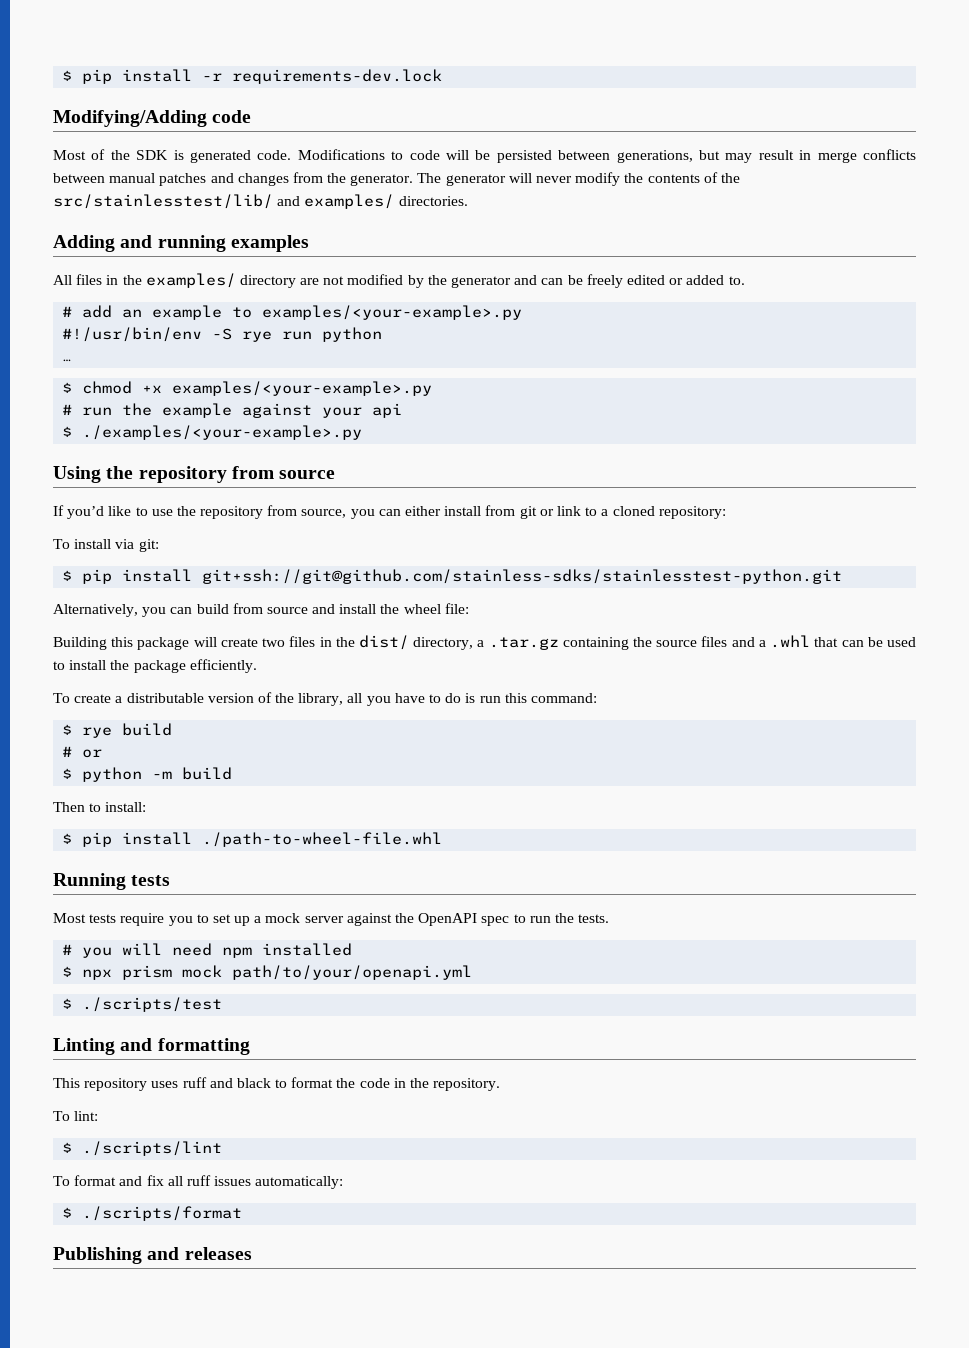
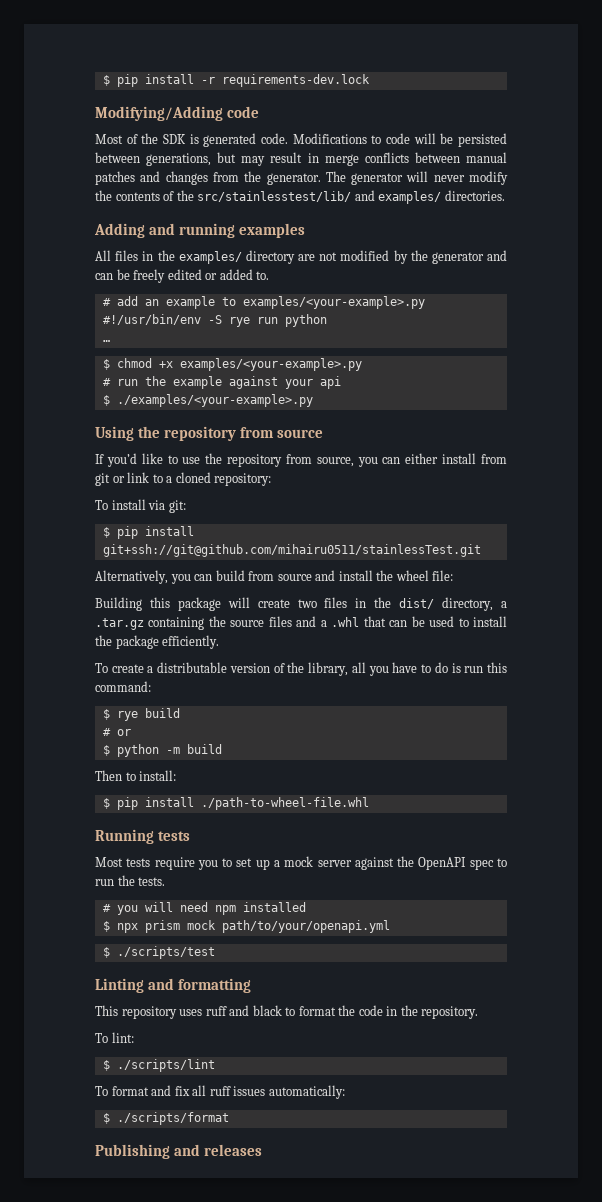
- $ pip install git+ssh://git@github.com/stainless-sdks/stainlesstest-python.git
+ $ pip install git+ssh://git@github.com/mihairu0511/stainlessTest.git

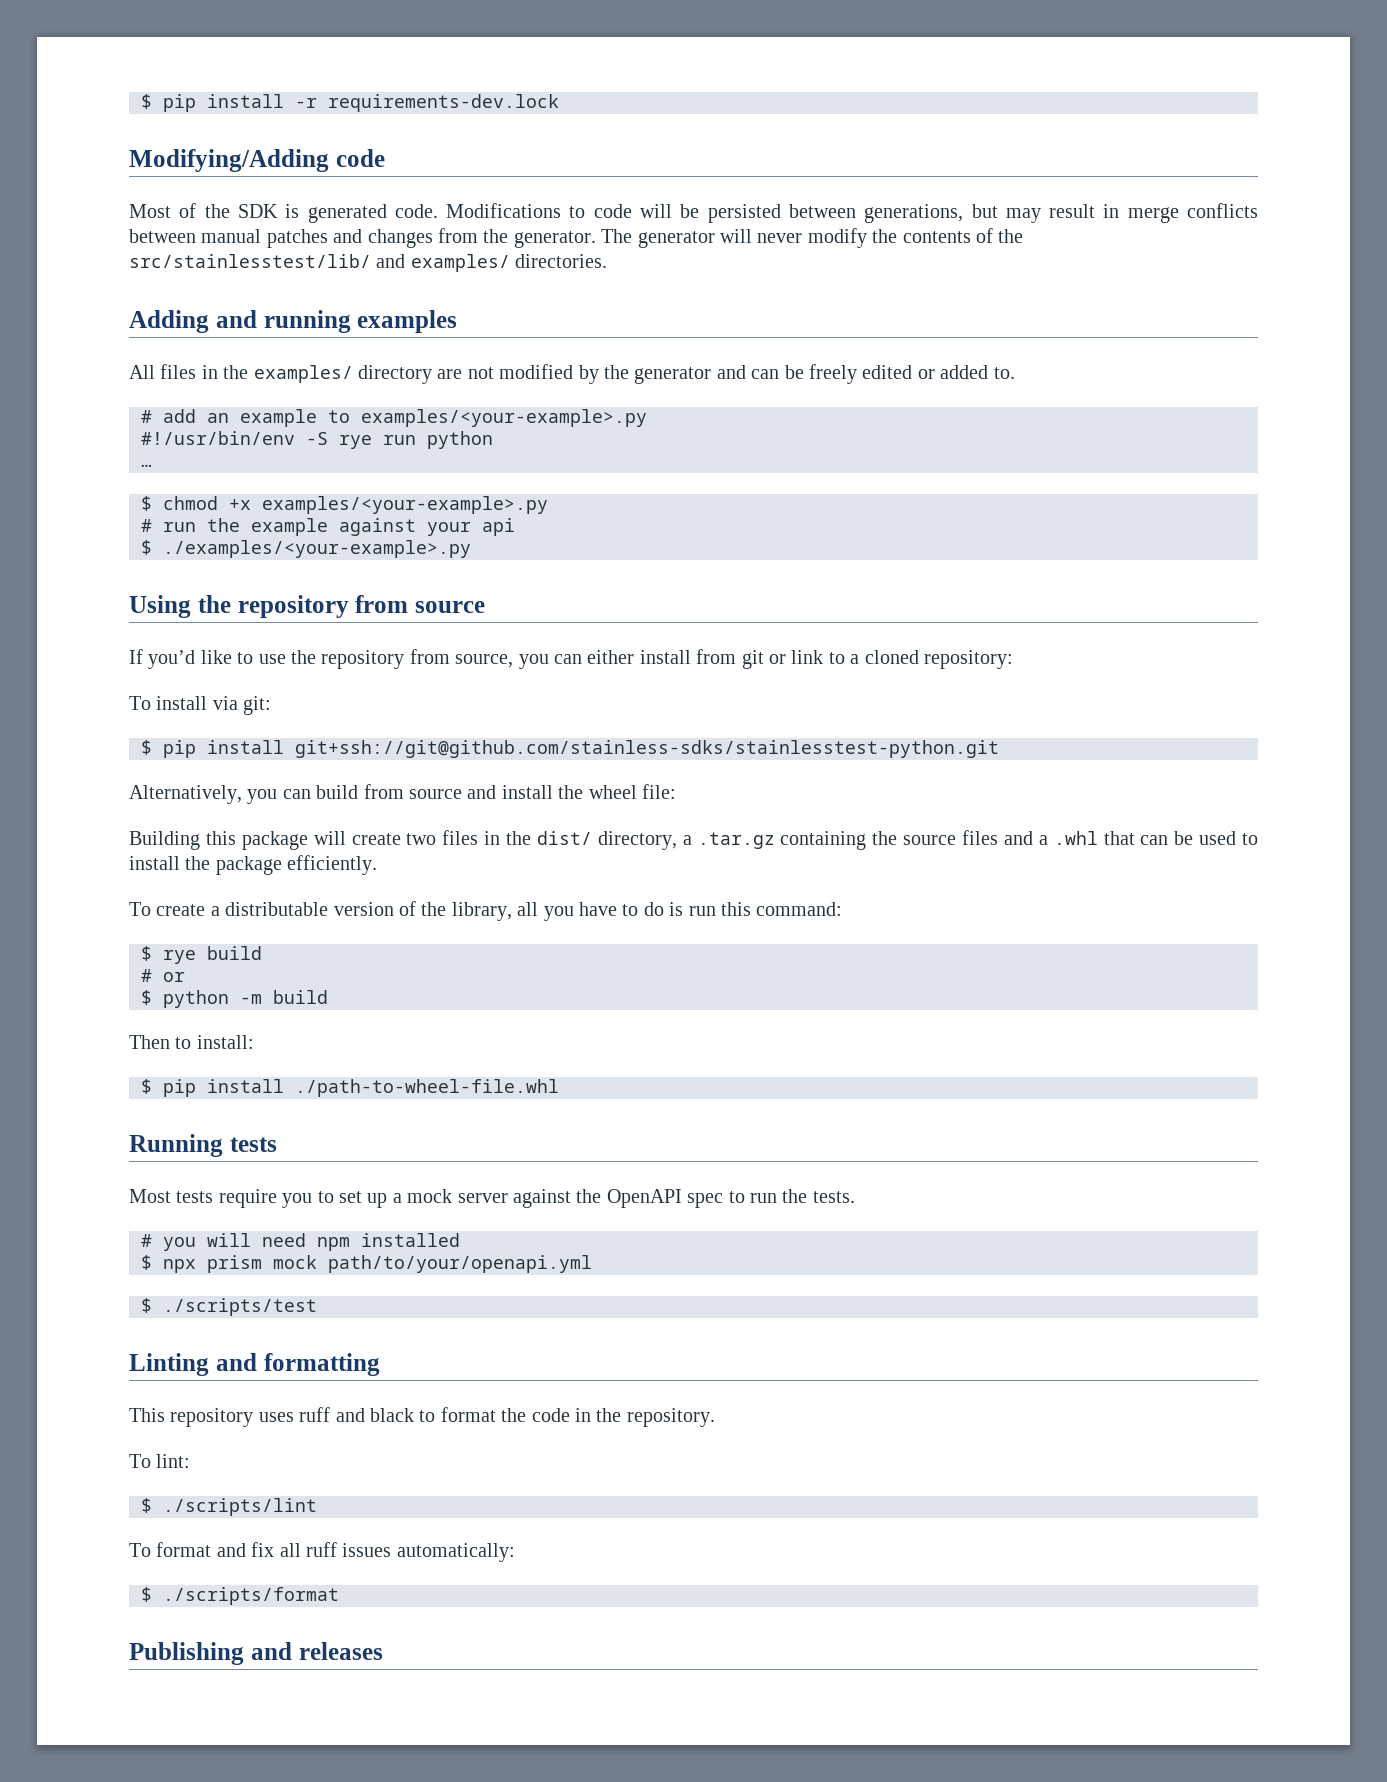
- $ pip install git+ssh://git@github.com/mihairu0511/stainlessTest.git
+ $ pip install git+ssh://git@github.com/stainless-sdks/stainlesstest-python.git

